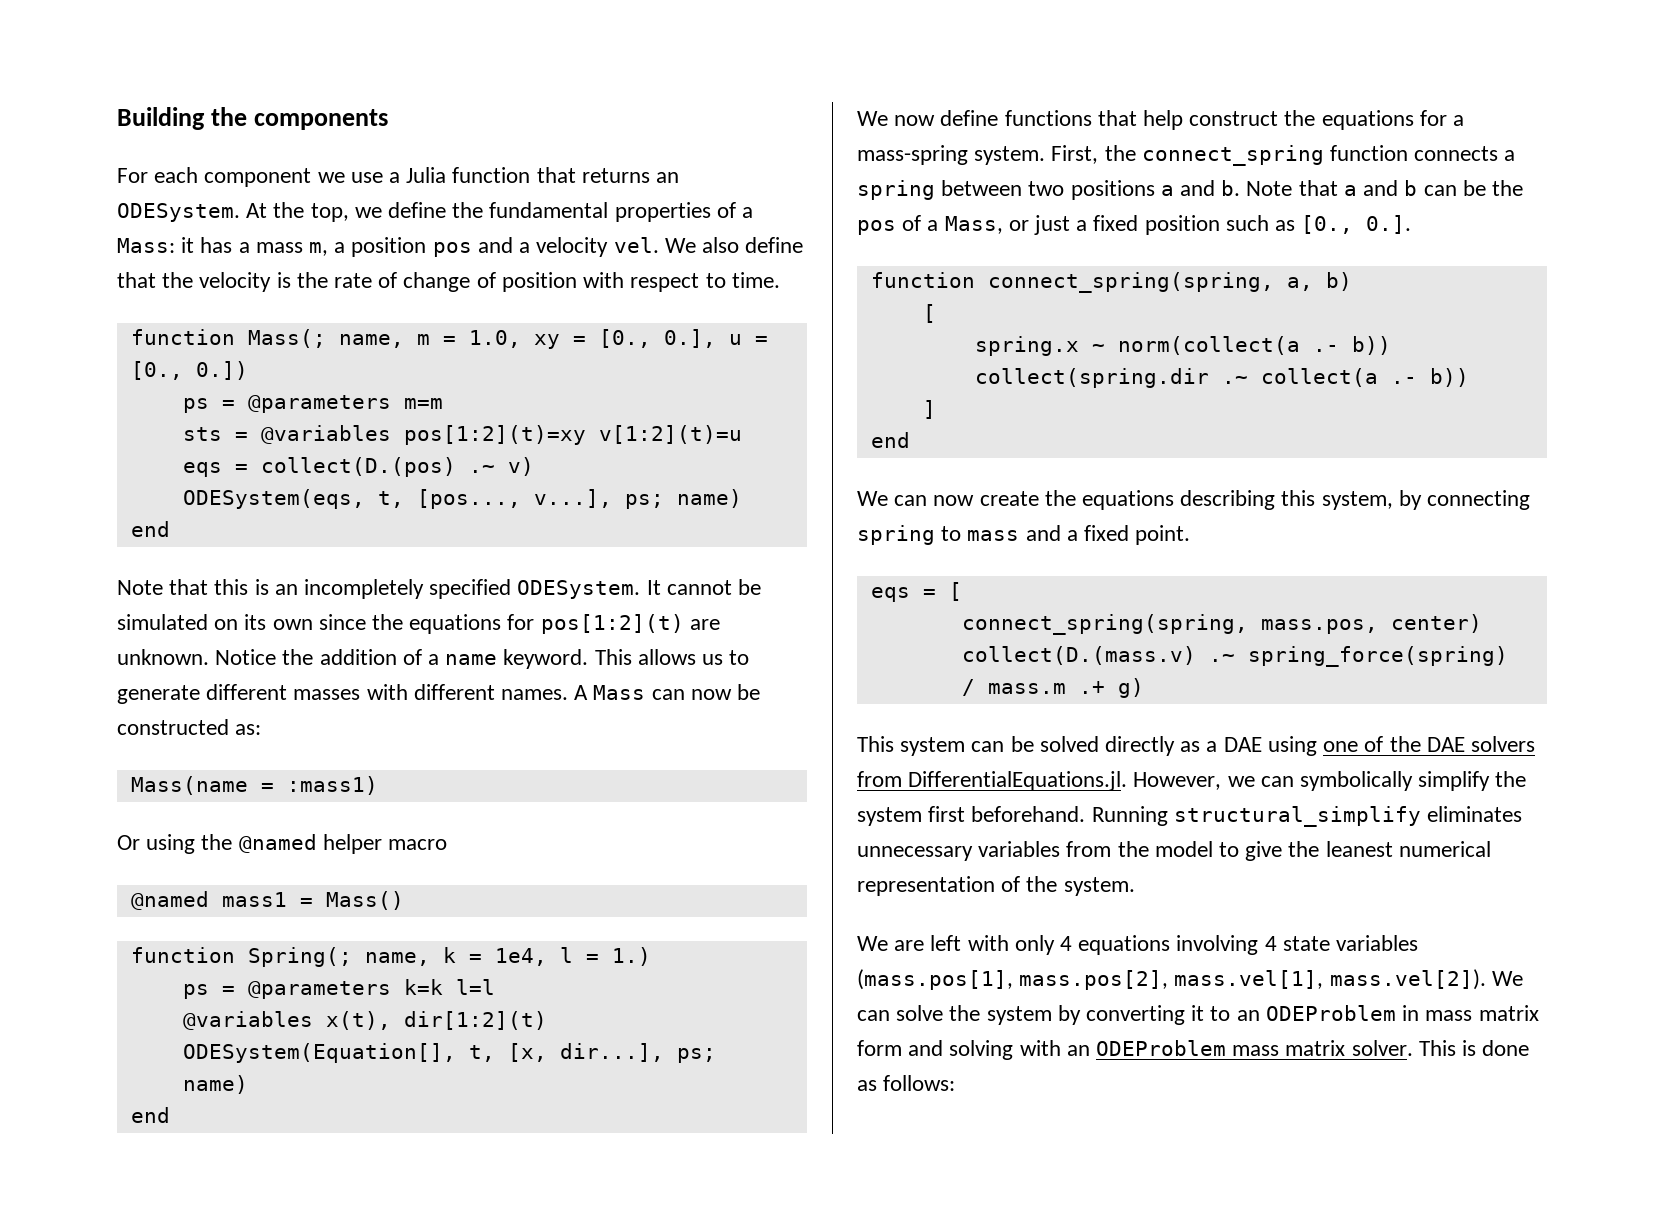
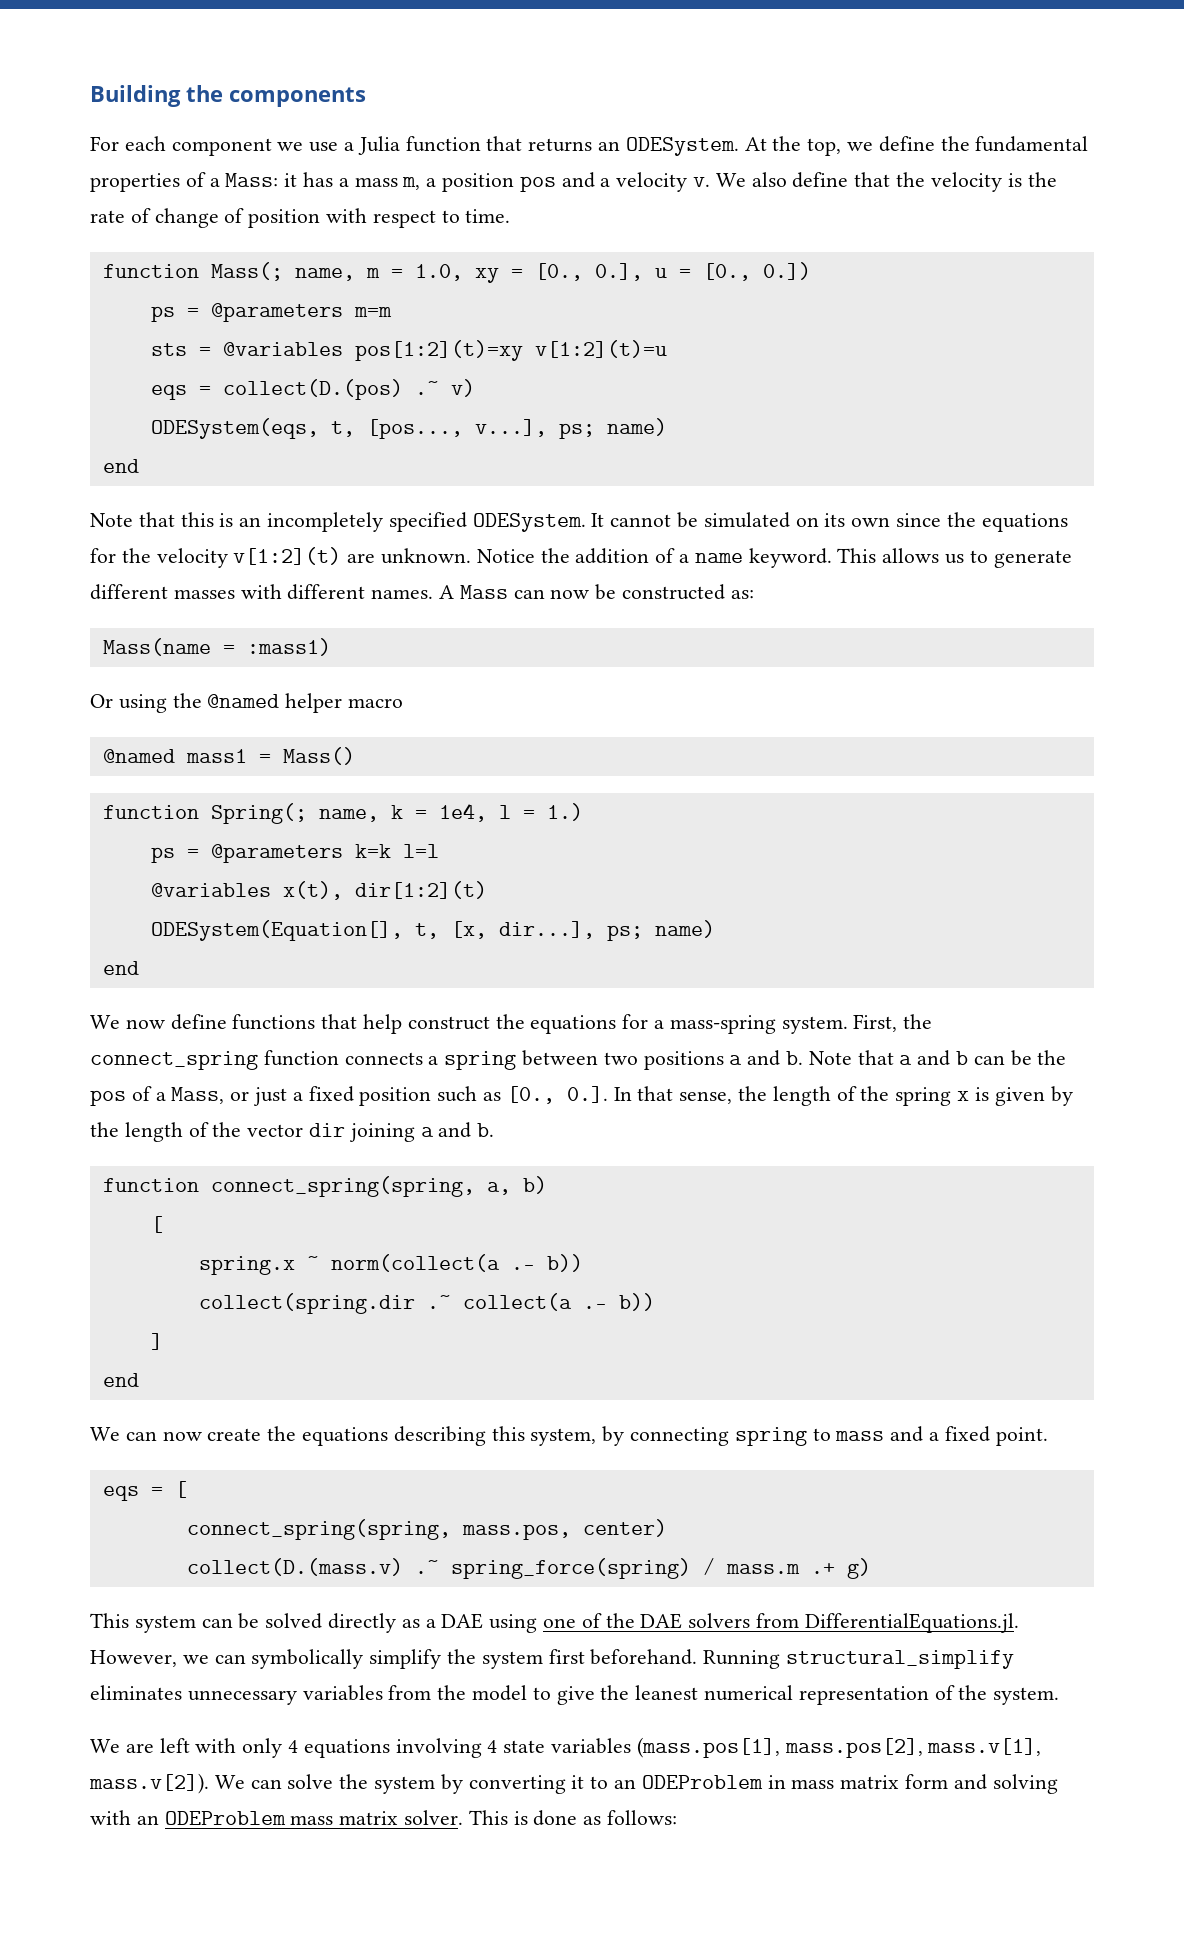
- At the top, we define the fundamental properties of a Mass: it has a mass m, a position pos and a velocity vel.
+ At the top, we define the fundamental properties of a Mass: it has a mass m, a position pos and a velocity v.
- It cannot be simulated on its own since the equations for pos[1:2](t) are unknown.
+ It cannot be simulated on its own since the equations for the velocity v[1:2](t) are unknown.
- Note that a and b can be the pos of a Mass, or just a fixed position such as [0., 0.].
+ Note that a and b can be the pos of a Mass, or just a fixed position such as [0., 0.]. In that sense, the length of the spring x is given by the length of the vector dir joining a and b.
- We are left with only 4 equations involving 4 state variables (mass.pos[1], mass.pos[2], mass.vel[1], mass.vel[2]). We can solve the system by converting it to an ODEProblem in mass matrix form and solving with an ODEProblem mass matrix solver.
+ We are left with only 4 equations involving 4 state variables (mass.pos[1], mass.pos[2], mass.v[1], mass.v[2]). We can solve the system by converting it to an ODEProblem in mass matrix form and solving with an ODEProblem mass matrix solver.

